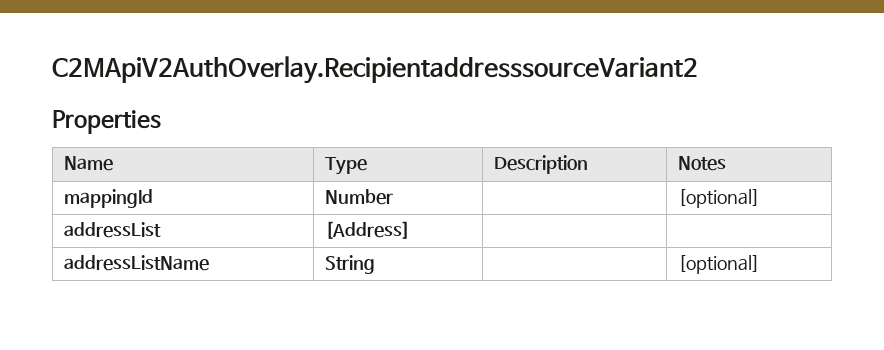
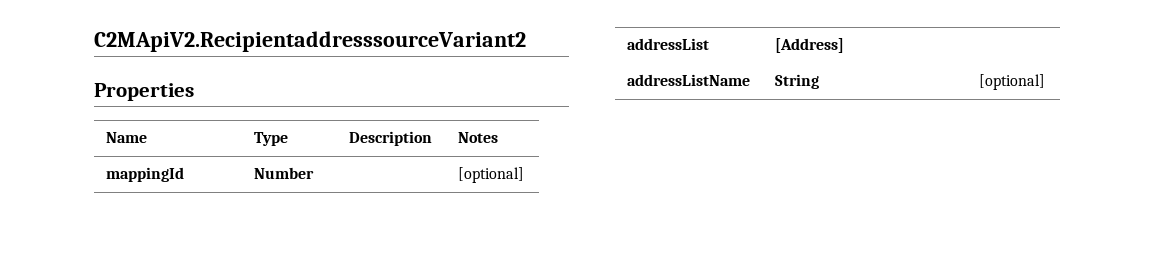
- C2MApiV2AuthOverlay.RecipientaddresssourceVariant2
+ C2MApiV2.RecipientaddresssourceVariant2

